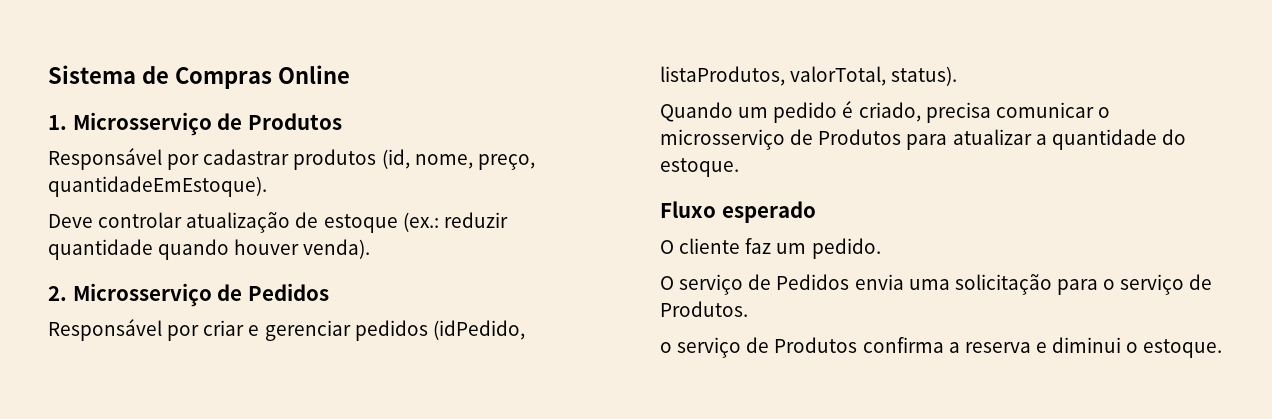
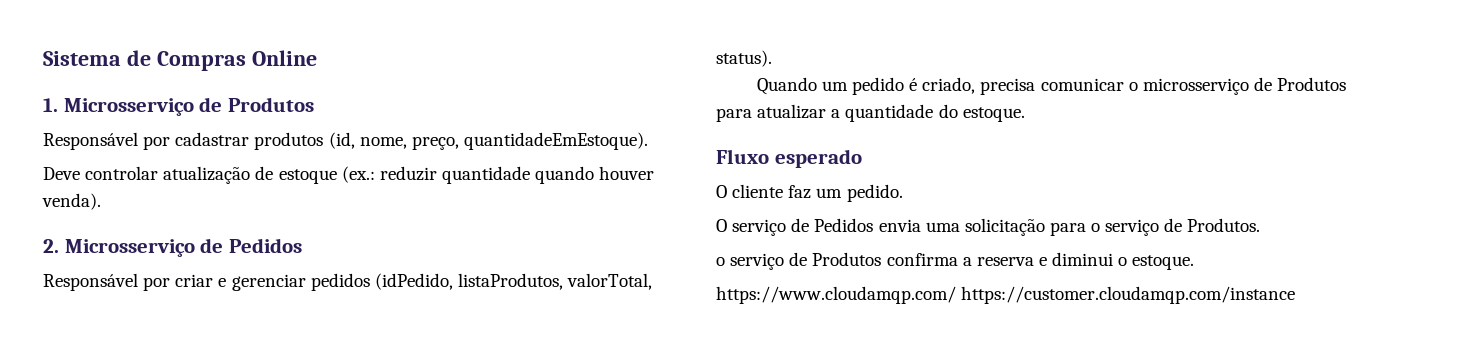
+ https://www.cloudamqp.com/ https://customer.cloudamqp.com/instance

